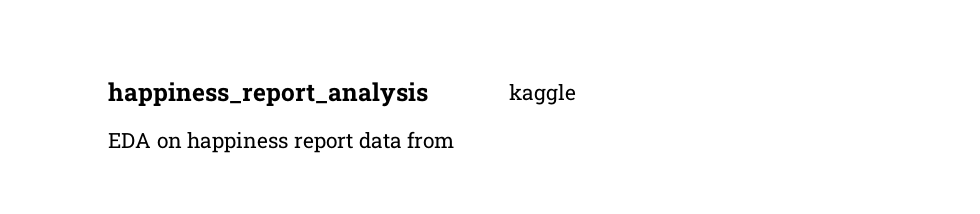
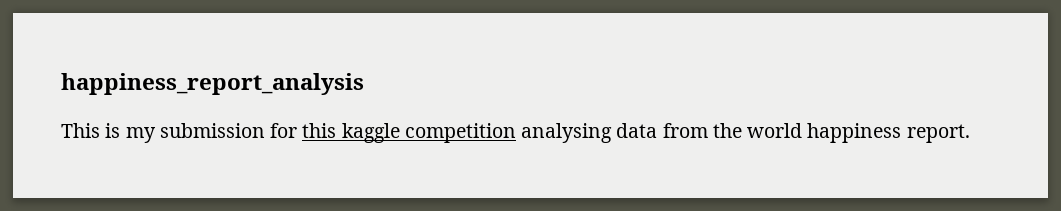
- EDA on happiness report data from kaggle
+ This is my submission for this kaggle competition analysing data from the world happiness report.

